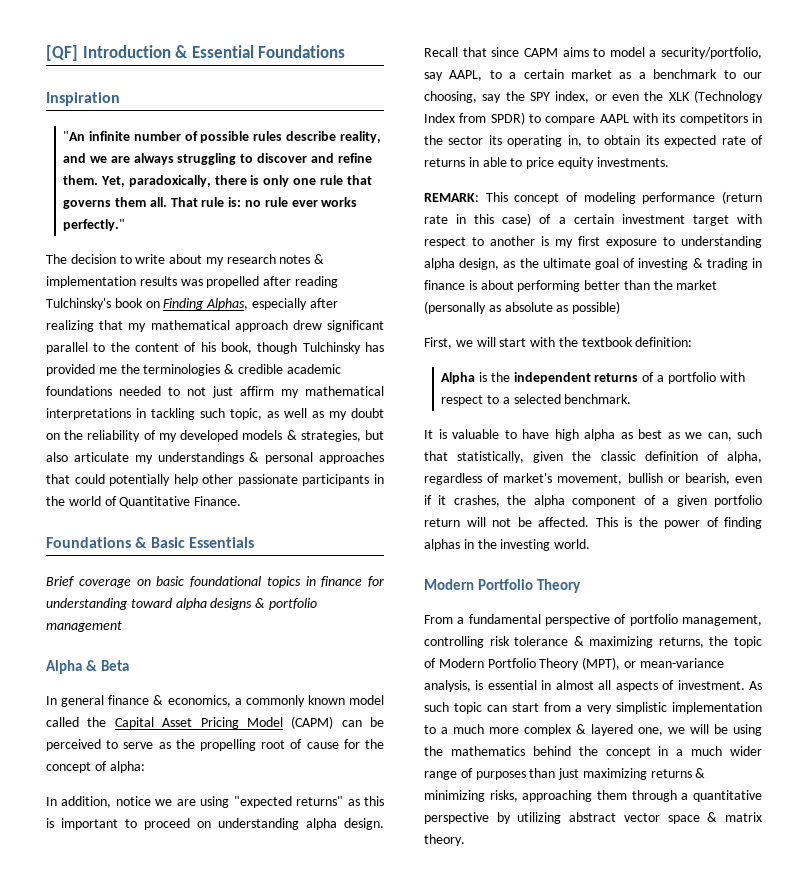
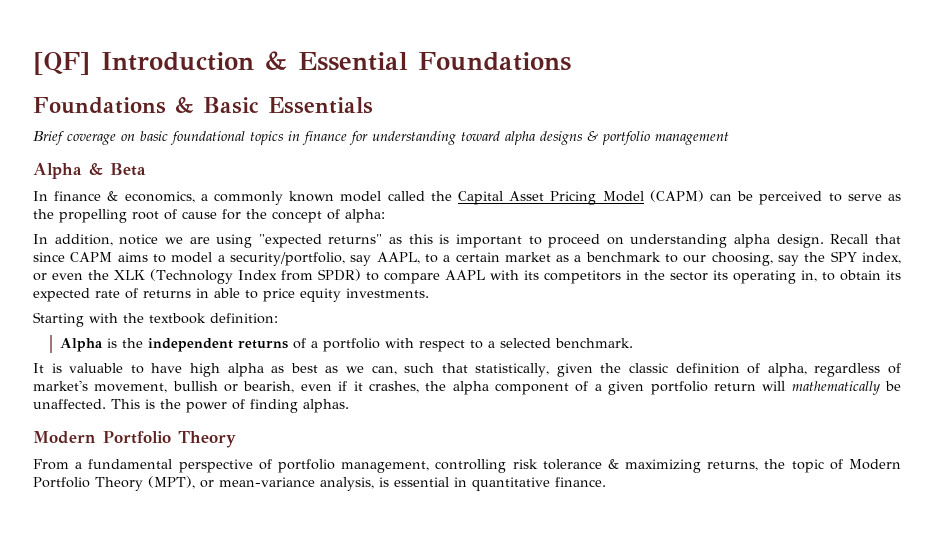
- Inspiration
- "An infinite number of possible rules describe reality, and we are always struggling to discover and refine them. Yet, paradoxically, there is only one rule that governs them all. That rule is: no rule ever works perfectly."
- The decision to write about my research notes & implementation results was propelled after reading Tulchinsky's book on Finding Alphas, especially after realizing that my mathematical approach drew significant parallel to the content of his book, though Tulchinsky has provided me the terminologies & credible academic foundations needed to not just affirm my mathematical interpretations in tackling such topic, as well as my doubt on the reliability of my developed models & strategies, but also articulate my understandings & personal approaches that could potentially help other passionate participants in the world of Quantitative Finance.
- In general finance & economics, a commonly known model called the Capital Asset Pricing Model (CAPM) can be perceived to serve as the propelling root of cause for the concept of alpha:
+ In finance & economics, a commonly known model called the Capital Asset Pricing Model (CAPM) can be perceived to serve as the propelling root of cause for the concept of alpha:
- REMARK: This concept of modeling performance (return rate in this case) of a certain investment target with respect to another is my first exposure to understanding alpha design, as the ultimate goal of investing & trading in finance is about performing better than the market (personally as absolute as possible)
- First, we will start with the textbook definition:
+ Starting with the textbook definition:
- It is valuable to have high alpha as best as we can, such that statistically, given the classic definition of alpha, regardless of market's movement, bullish or bearish, even if it crashes, the alpha component of a given portfolio return will not be affected.
+ It is valuable to have high alpha as best as we can, such that statistically, given the classic definition of alpha, regardless of market's movement, bullish or bearish, even if it crashes, the alpha component of a given portfolio return will mathematically be unaffected.
- This is the power of finding alphas in the investing world.
+ This is the power of finding alphas.
- From a fundamental perspective of portfolio management, controlling risk tolerance & maximizing returns, the topic of Modern Portfolio Theory (MPT), or mean-variance analysis, is essential in almost all aspects of investment. As such topic can start from a very simplistic implementation to a much more complex & layered one, we will be using the mathematics behind the concept in a much wider range of purposes than just maximizing returns & minimizing risks, approaching them through a quantitative perspective by utilizing abstract vector space & matrix theory.
+ From a fundamental perspective of portfolio management, controlling risk tolerance & maximizing returns, the topic of Modern Portfolio Theory (MPT), or mean-variance analysis, is essential in quantitative finance.

